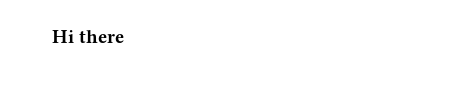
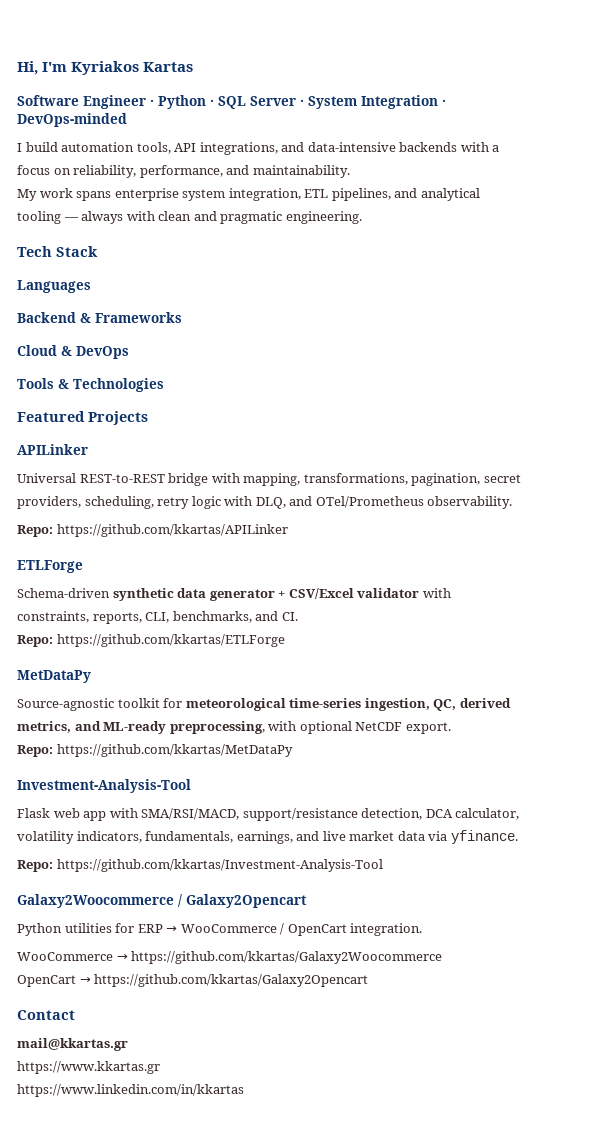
- Hi there
+ Hi, I'm Kyriakos Kartas
+ Software Engineer · Python · SQL Server · System Integration · DevOps-minded
+ I build automation tools, API integrations, and data-intensive backends with a focus on reliability, performance, and maintainability.
+ My work spans enterprise system integration, ETL pipelines, and analytical tooling — always with clean and pragmatic engineering.
+ Tech Stack
+ Languages
+ Backend & Frameworks
+ Cloud & DevOps
+ Tools & Technologies
+ Featured Projects
+ APILinker
+ Universal REST-to-REST bridge with mapping, transformations, pagination, secret providers, scheduling, retry logic with DLQ, and OTel/Prometheus observability.
+ Repo: https://github.com/kkartas/APILinker
+ ETLForge
+ Schema-driven synthetic data generator + CSV/Excel validator with constraints, reports, CLI, benchmarks, and CI.
+ Repo: https://github.com/kkartas/ETLForge
+ MetDataPy
+ Source-agnostic toolkit for meteorological time-series ingestion, QC, derived metrics, and ML-ready preprocessing, with optional NetCDF export.
+ Repo: https://github.com/kkartas/MetDataPy
+ Investment-Analysis-Tool
+ Flask web app with SMA/RSI/MACD, support/resistance detection, DCA calculator, volatility indicators, fundamentals, earnings, and live market data via yfinance.
+ Repo: https://github.com/kkartas/Investment-Analysis-Tool
+ Galaxy2Woocommerce / Galaxy2Opencart
+ Python utilities for ERP → WooCommerce / OpenCart integration.
+ WooCommerce → https://github.com/kkartas/Galaxy2Woocommerce
+ OpenCart → https://github.com/kkartas/Galaxy2Opencart
+ Contact
+ mail@kkartas.gr
+ https://www.kkartas.gr
+ https://www.linkedin.com/in/kkartas

